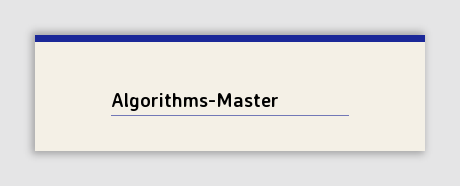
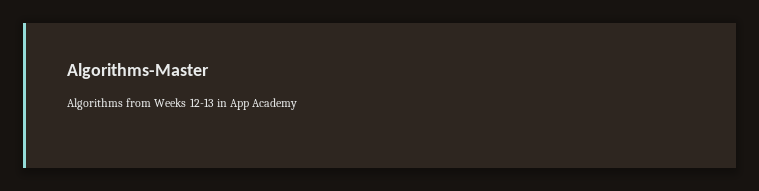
+ Algorithms from Weeks 12-13 in App Academy

